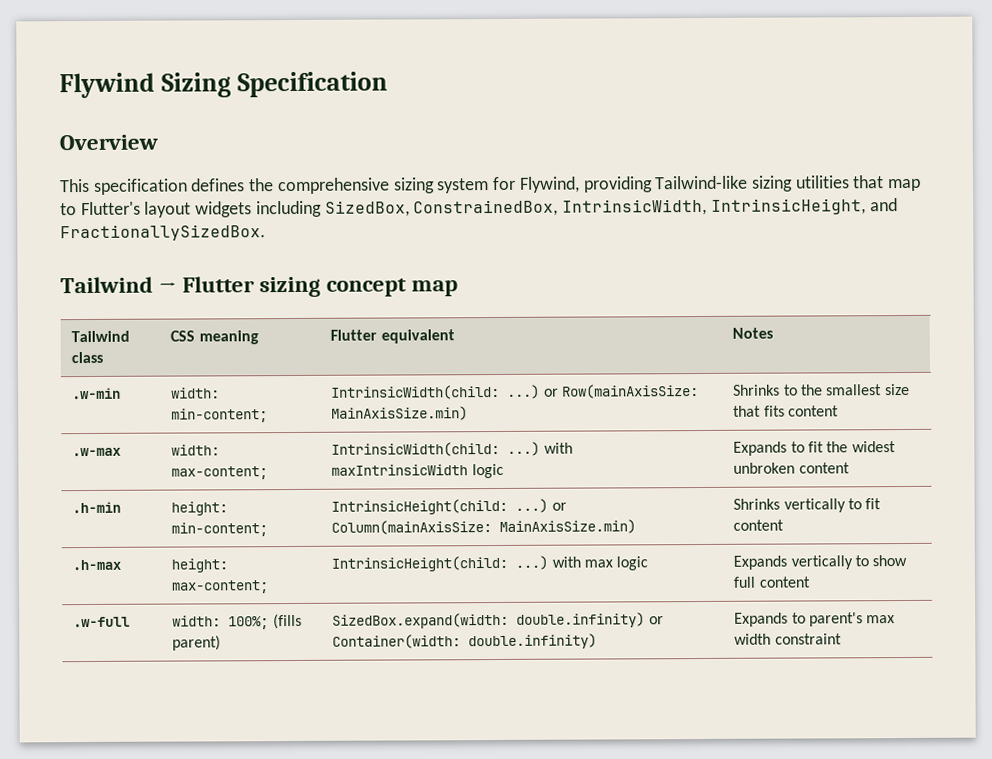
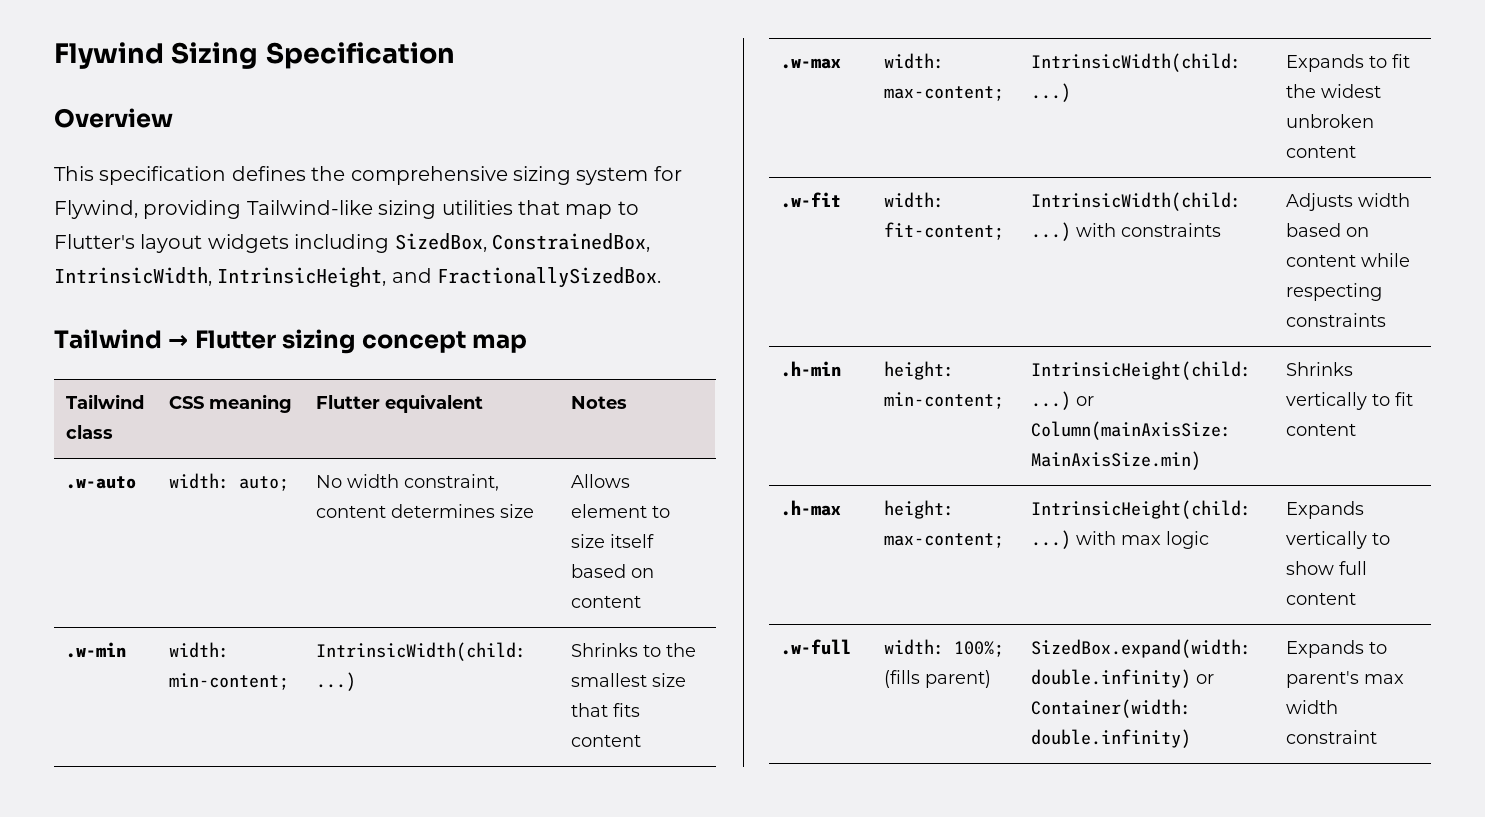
+ .w-auto | width: auto; | No width constraint, content determines size | Allows element to size itself based on content
- .w-min | width: min-content; | IntrinsicWidth(child: ...) or Row(mainAxisSize: MainAxisSize.min) | Shrinks to the smallest size that fits content
+ .w-min | width: min-content; | IntrinsicWidth(child: ...) | Shrinks to the smallest size that fits content
- .w-max | width: max-content; | IntrinsicWidth(child: ...) with maxIntrinsicWidth logic | Expands to fit the widest unbroken content
+ .w-max | width: max-content; | IntrinsicWidth(child: ...) | Expands to fit the widest unbroken content
+ .w-fit | width: fit-content; | IntrinsicWidth(child: ...) with constraints | Adjusts width based on content while respecting constraints

